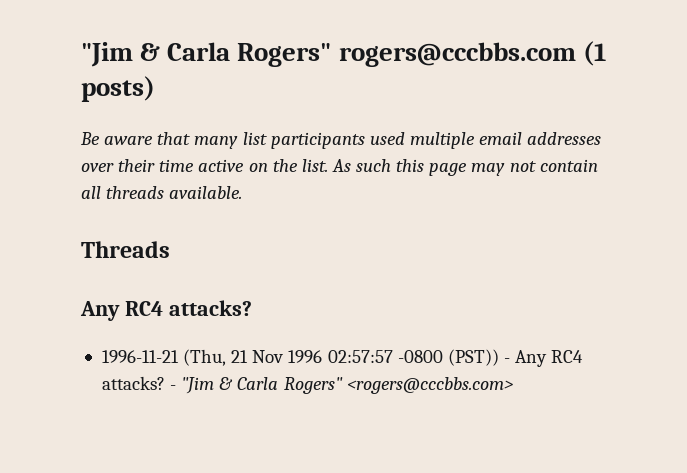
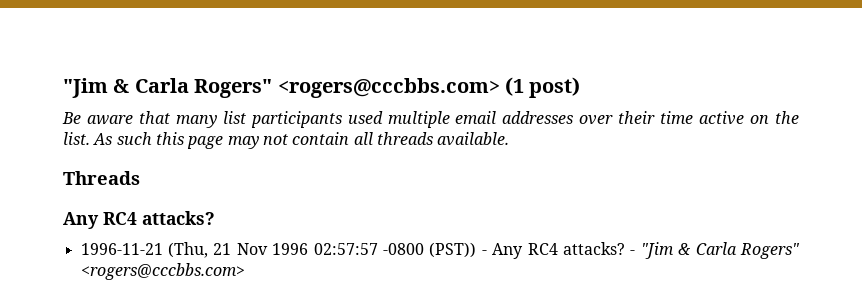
- "Jim & Carla Rogers" rogers@cccbbs.com (1 posts)
+ "Jim & Carla Rogers" <rogers@cccbbs.com> (1 post)

